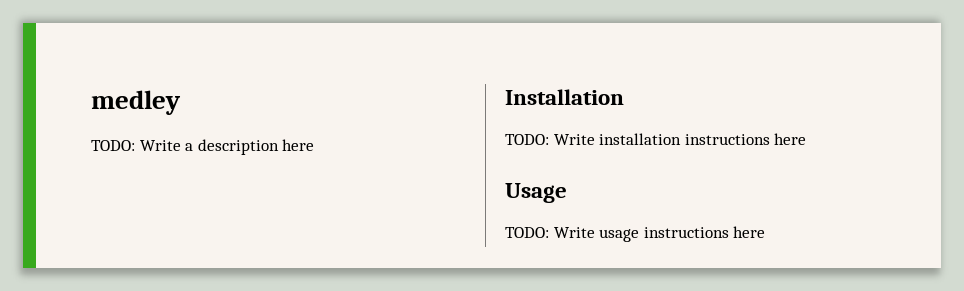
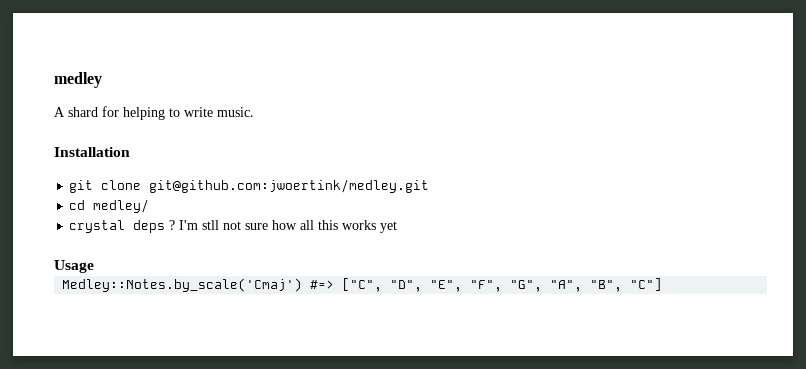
- TODO: Write a description here
+ A shard for helping to write music.
  Installation
- TODO: Write installation instructions here
+ git clone git@github.com:jwoertink/medley.git
+ cd medley/
+ crystal deps ? I'm stll not sure how all this works yet
  Usage
- TODO: Write usage instructions here
+ Medley::Notes.by_scale('Cmaj') #=> ["C", "D", "E", "F", "G", "A", "B", "C"]

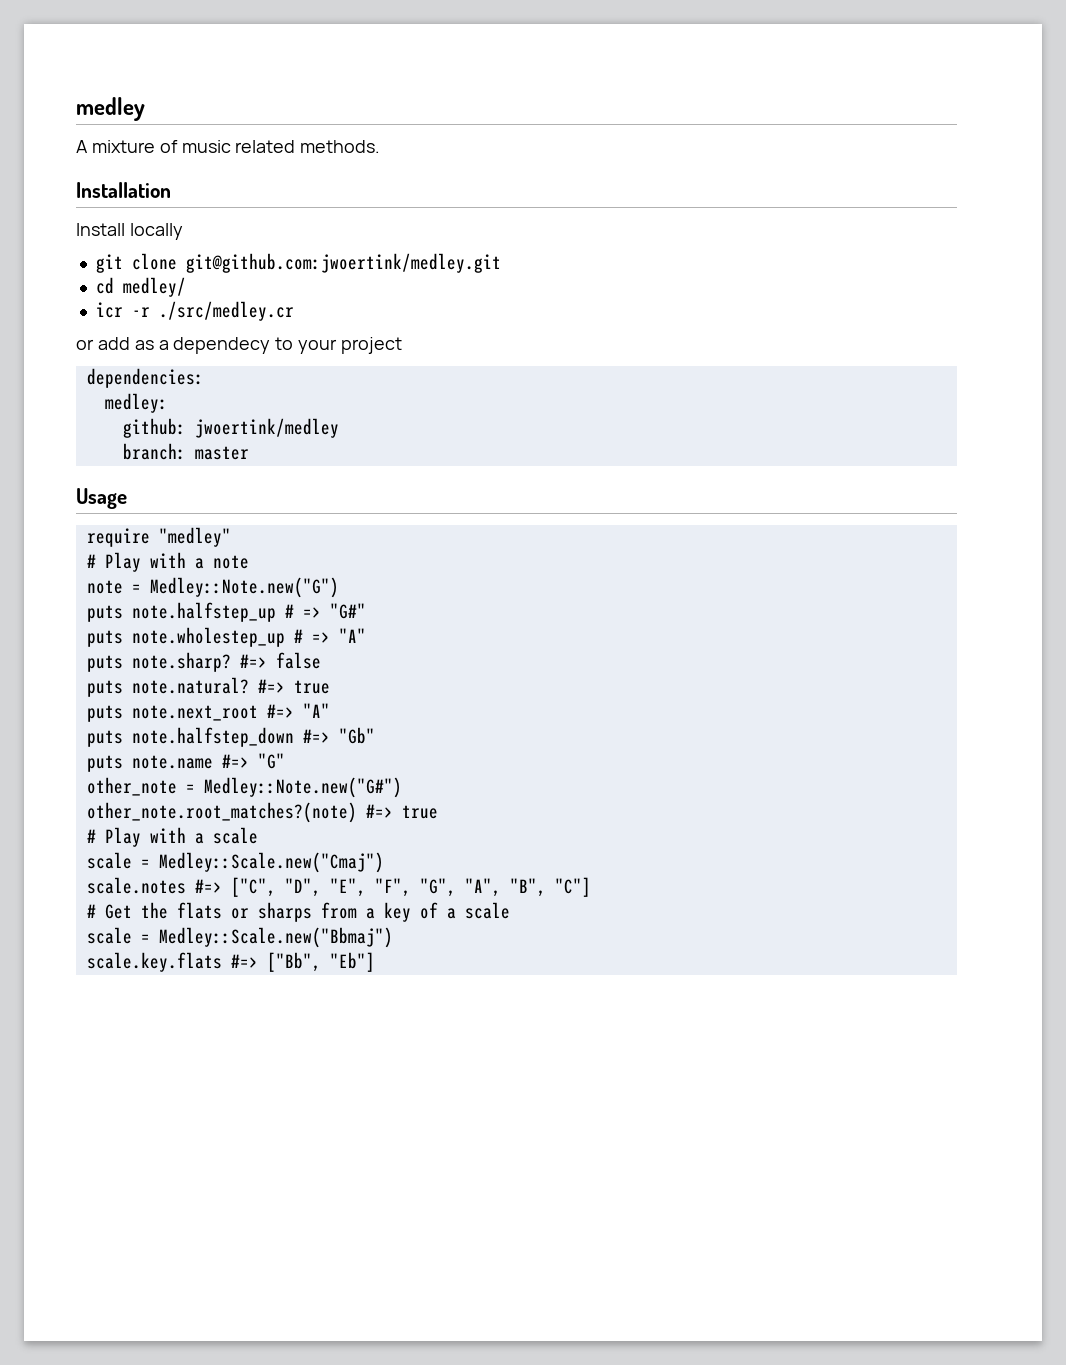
- A shard for helping to write music.
+ A mixture of music related methods.
+ Install locally
- crystal deps ? I'm stll not sure how all this works yet
+ icr -r ./src/medley.cr
+ or add as a dependecy to your project
+ dependencies:
+ medley:
+ github: jwoertink/medley
+ branch: master
  Usage
- Medley::Notes.by_scale('Cmaj') #=> ["C", "D", "E", "F", "G", "A", "B", "C"]
+ require "medley"
+ # Play with a note
+ note = Medley::Note.new("G")
+ puts note.halfstep_up # => "G#"
+ puts note.wholestep_up # => "A"
+ puts note.sharp? #=> false
+ puts note.natural? #=> true
+ puts note.next_root #=> "A"
+ puts note.halfstep_down #=> "Gb"
+ puts note.name #=> "G"
+ other_note = Medley::Note.new("G#")
+ other_note.root_matches?(note) #=> true
+ # Play with a scale
+ scale = Medley::Scale.new("Cmaj")
+ scale.notes #=> ["C", "D", "E", "F", "G", "A", "B", "C"]
+ # Get the flats or sharps from a key of a scale
+ scale = Medley::Scale.new("Bbmaj")
+ scale.key.flats #=> ["Bb", "Eb"]

